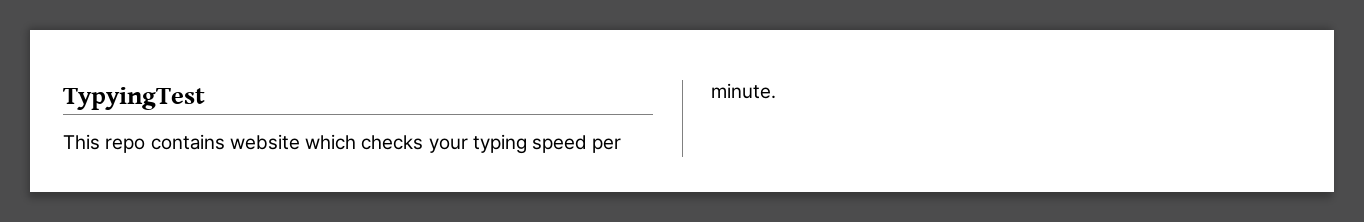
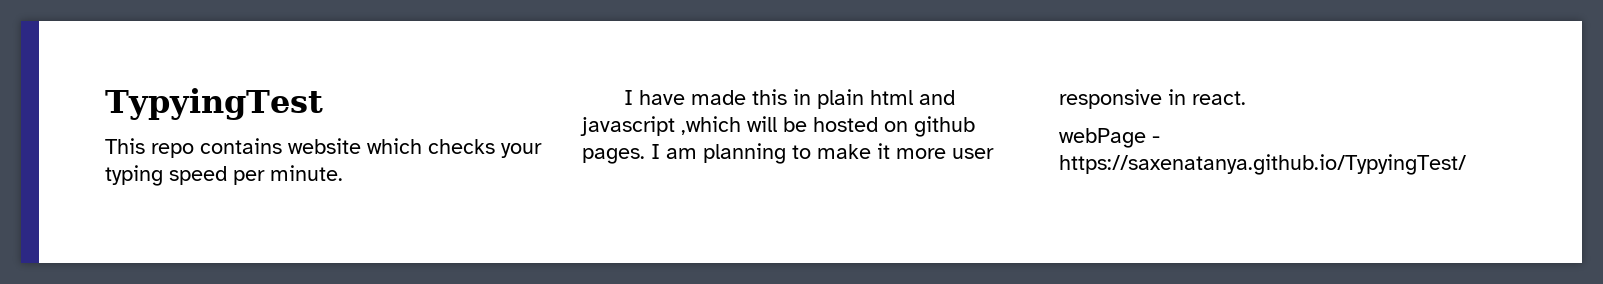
+ I have made this in plain html and javascript ,which will be hosted on github pages. I am planning to make it more user responsive in react.
+ webPage - https://saxenatanya.github.io/TypyingTest/

